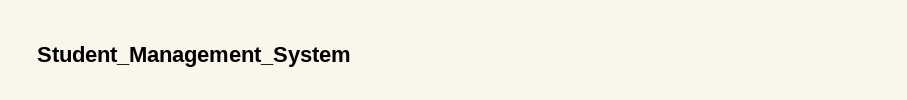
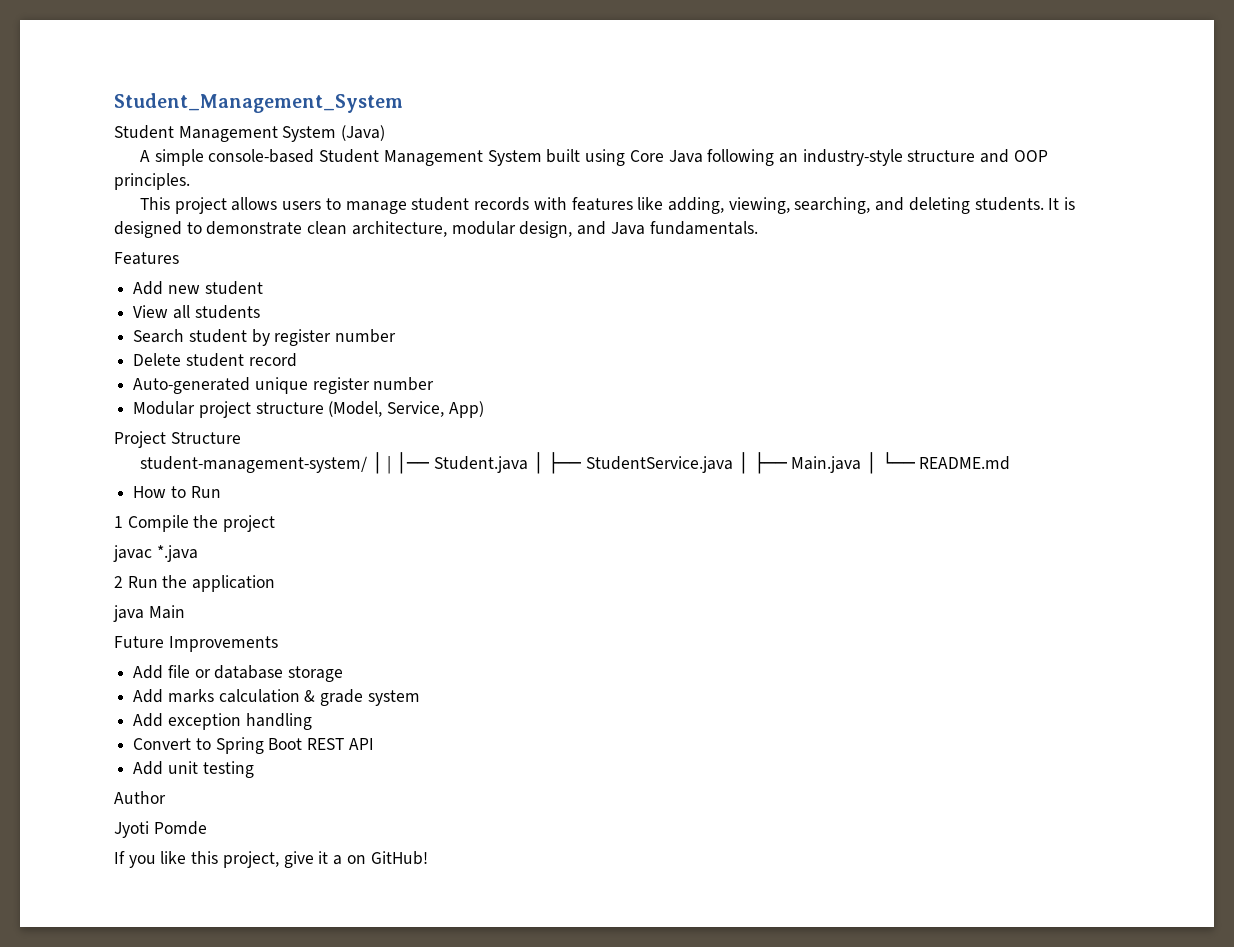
+ Student Management System (Java)
+ A simple console-based Student Management System built using Core Java following an industry-style structure and OOP principles.
+ This project allows users to manage student records with features like adding, viewing, searching, and deleting students. It is designed to demonstrate clean architecture, modular design, and Java fundamentals.
+ Features
+ Add new student
+ View all students
+ Search student by register number
+ Delete student record
+ Auto-generated unique register number
+ Modular project structure (Model, Service, App)
+ Project Structure
+ student-management-system/ │ | │── Student.java │ ├── StudentService.java │ ├── Main.java │ └── README.md
+ How to Run
+ 1 Compile the project
+ javac *.java
+ 2 Run the application
+ java Main
+ Future Improvements
+ Add file or database storage
+ Add marks calculation & grade system
+ Add exception handling
+ Convert to Spring Boot REST API
+ Add unit testing
+ Author
+ Jyoti Pomde
+ If you like this project, give it a on GitHub!

